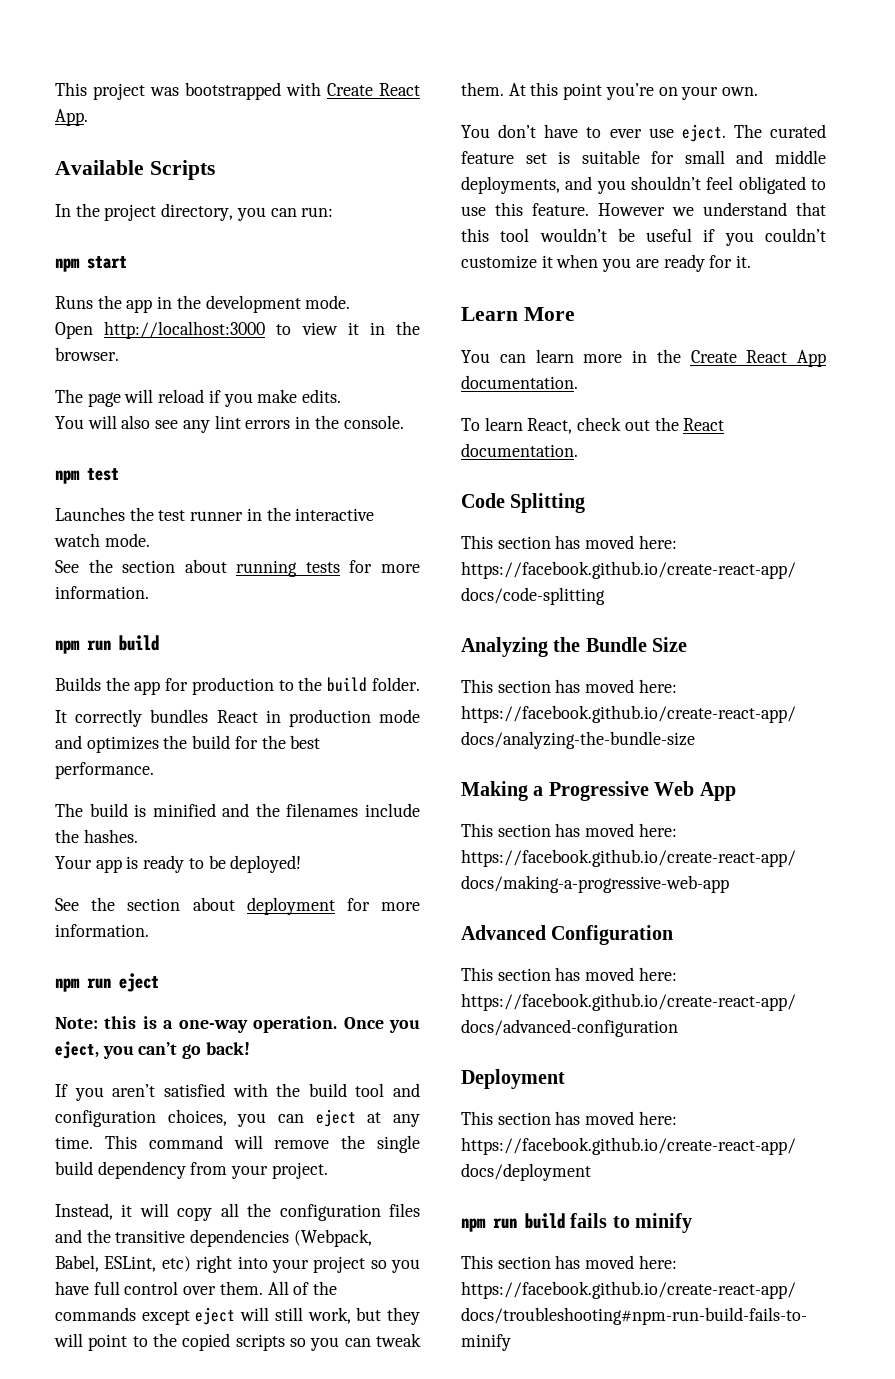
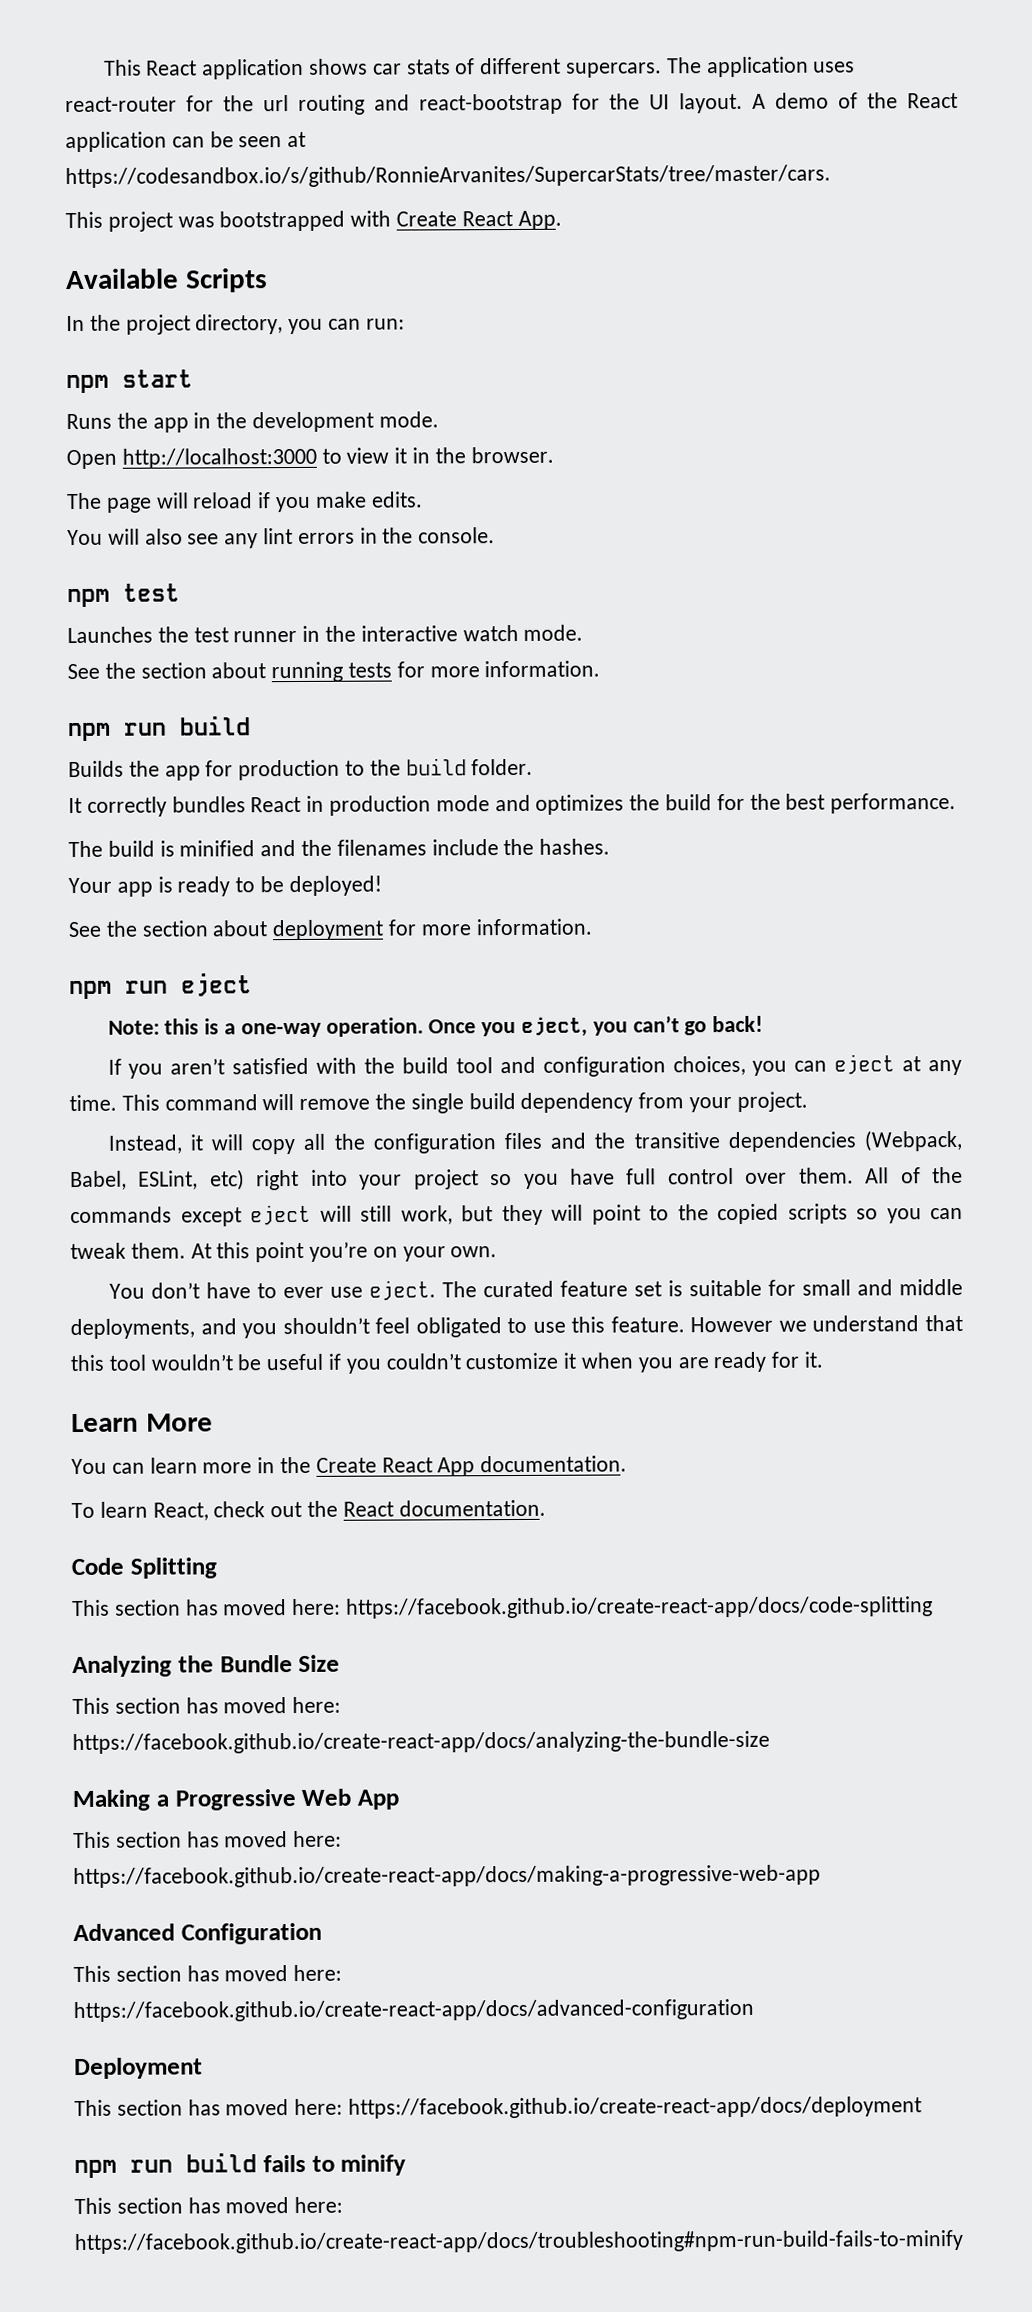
+ This React application shows car stats of different supercars. The application uses react-router for the url routing and react-bootstrap for the UI layout. A demo of the React application can be seen at https://codesandbox.io/s/github/RonnieArvanites/SupercarStats/tree/master/cars.

